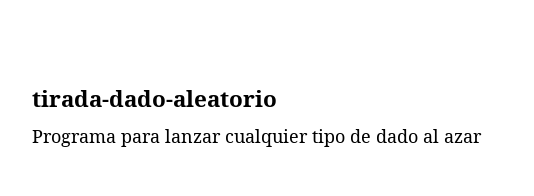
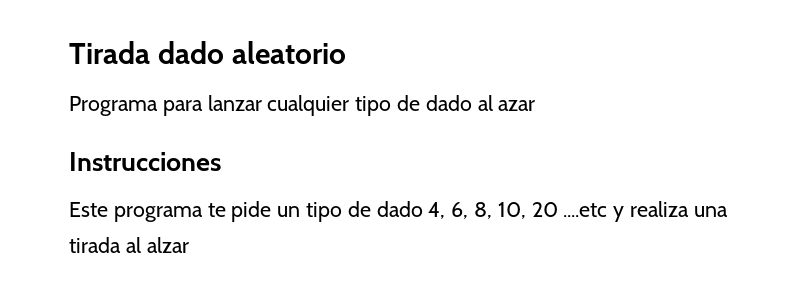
- tirada-dado-aleatorio
+ Tirada dado aleatorio
+ Instrucciones
+ Este programa te pide un tipo de dado 4, 6, 8, 10, 20 ....etc y realiza una tirada al alzar

